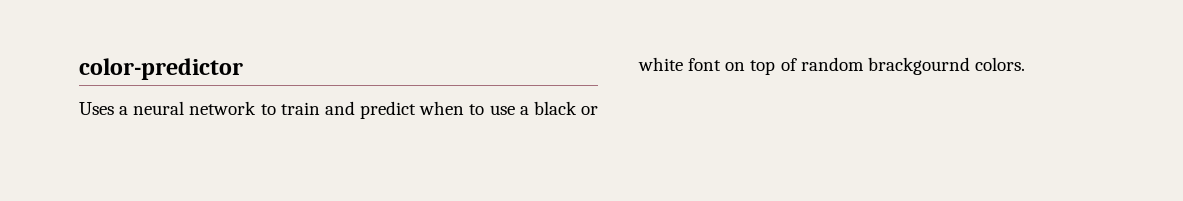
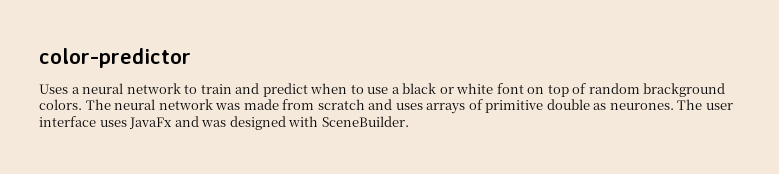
- Uses a neural network to train and predict when to use a black or white font on top of random brackgournd colors.
+ Uses a neural network to train and predict when to use a black or white font on top of random brackground colors. The neural network was made from scratch and uses arrays of primitive double as neurones. The user interface uses JavaFx and was designed with SceneBuilder.

